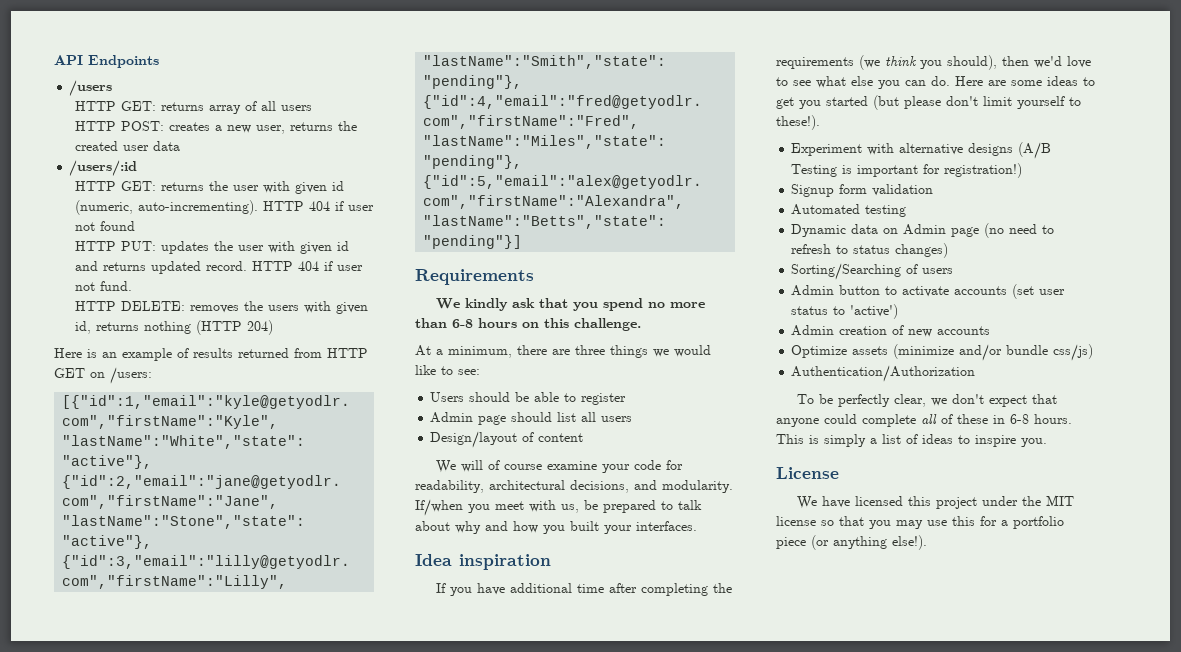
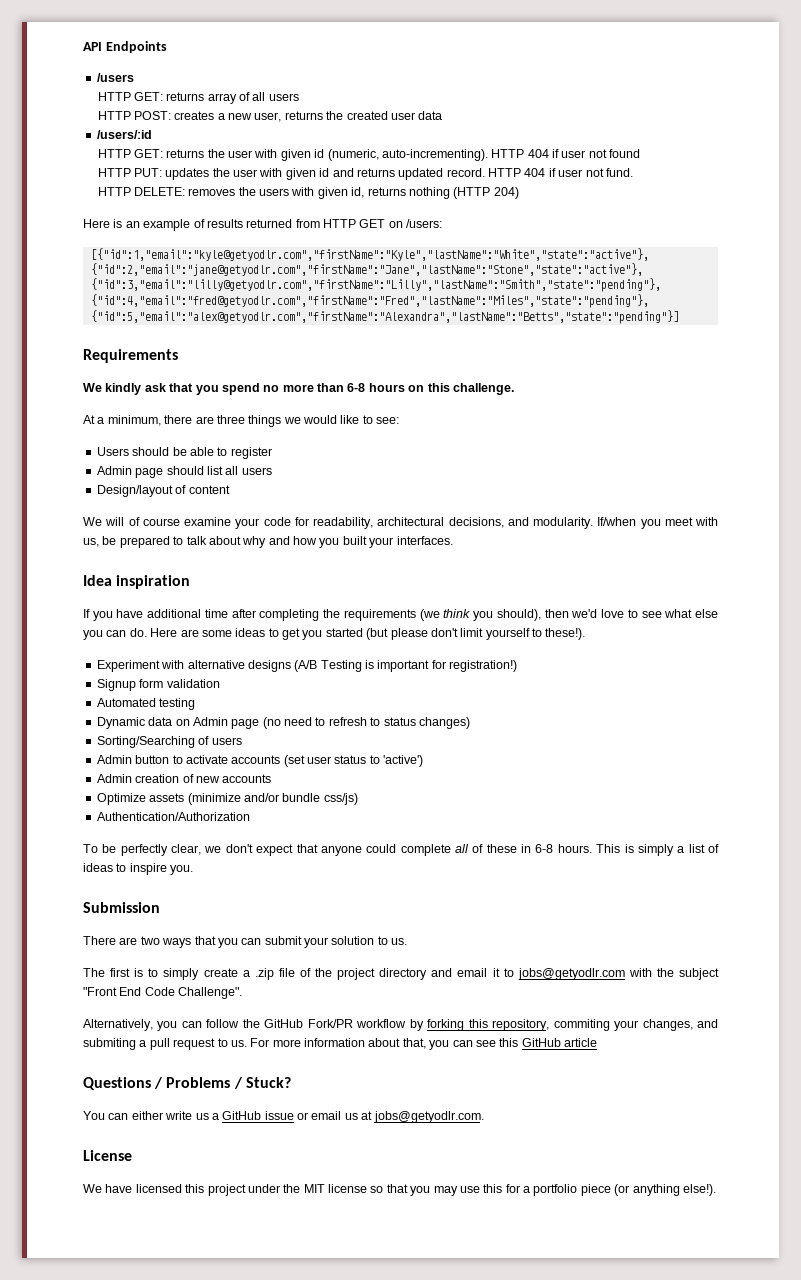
+ Submission
+ There are two ways that you can submit your solution to us.
+ The first is to simply create a .zip file of the project directory and email it to jobs@getyodlr.com with the subject "Front End Code Challenge".
+ Alternatively, you can follow the GitHub Fork/PR workflow by forking this repository, commiting your changes, and submiting a pull request to us. For more information about that, you can see this GitHub article
+ Questions / Problems / Stuck?
+ You can either write us a GitHub issue or email us at jobs@getyodlr.com.

